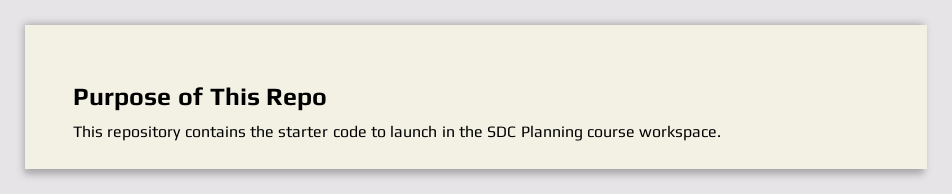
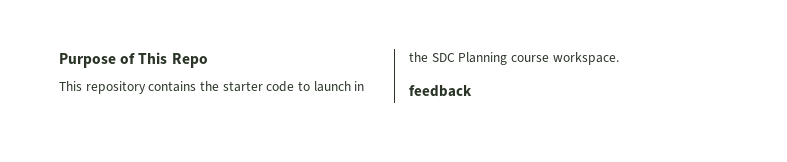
+ feedback

